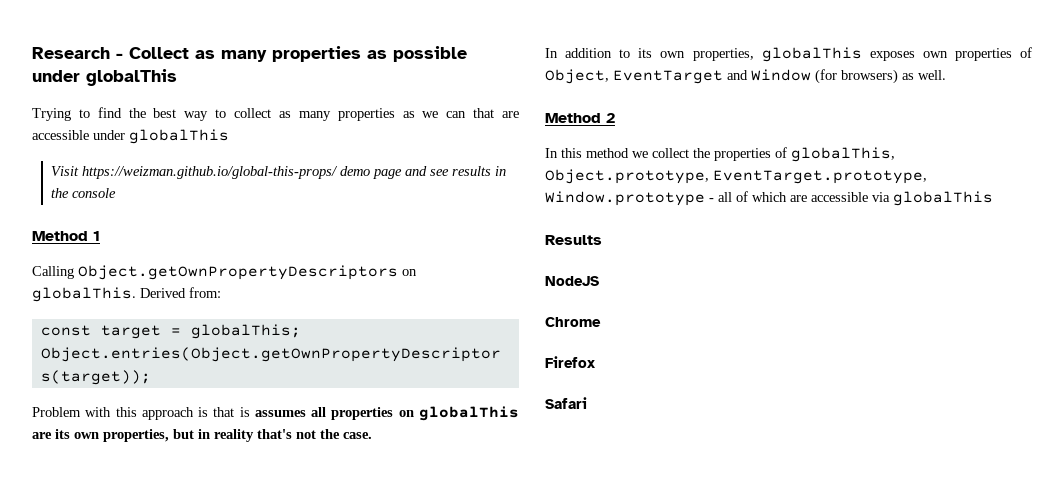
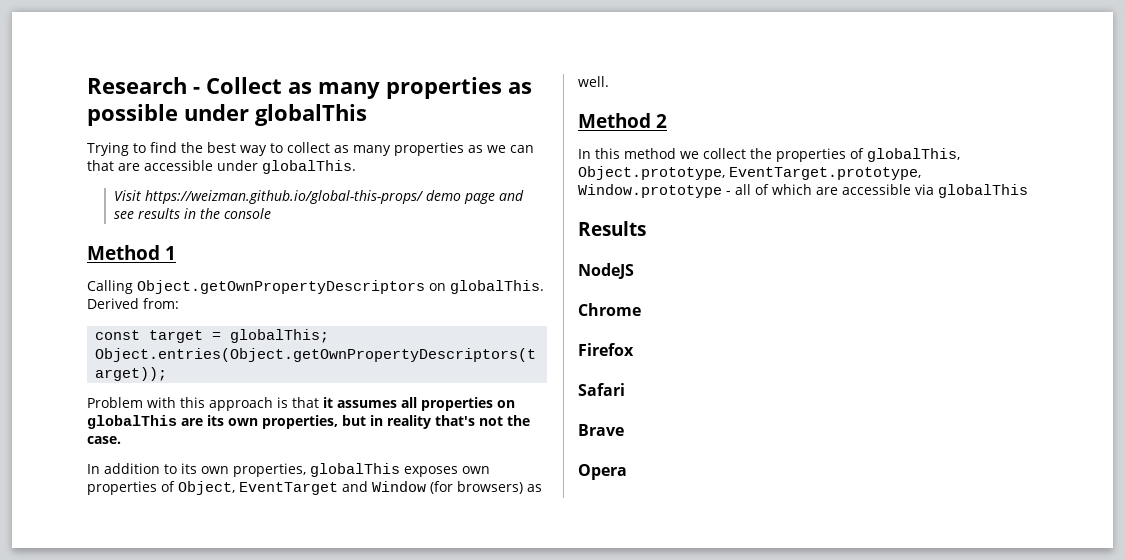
- Trying to find the best way to collect as many properties as we can that are accessible under globalThis
+ Trying to find the best way to collect as many properties as we can that are accessible under globalThis.
- Problem with this approach is that is assumes all properties on globalThis are its own properties, but in reality that's not the case.
+ Problem with this approach is that it assumes all properties on globalThis are its own properties, but in reality that's not the case.
+ Brave
+ Opera

